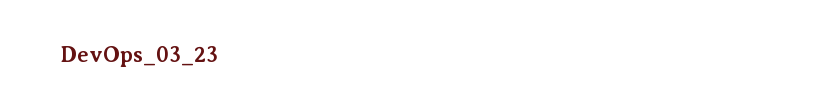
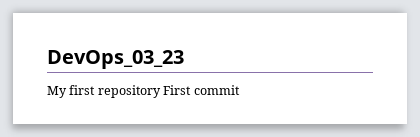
+ My first repository First commit

